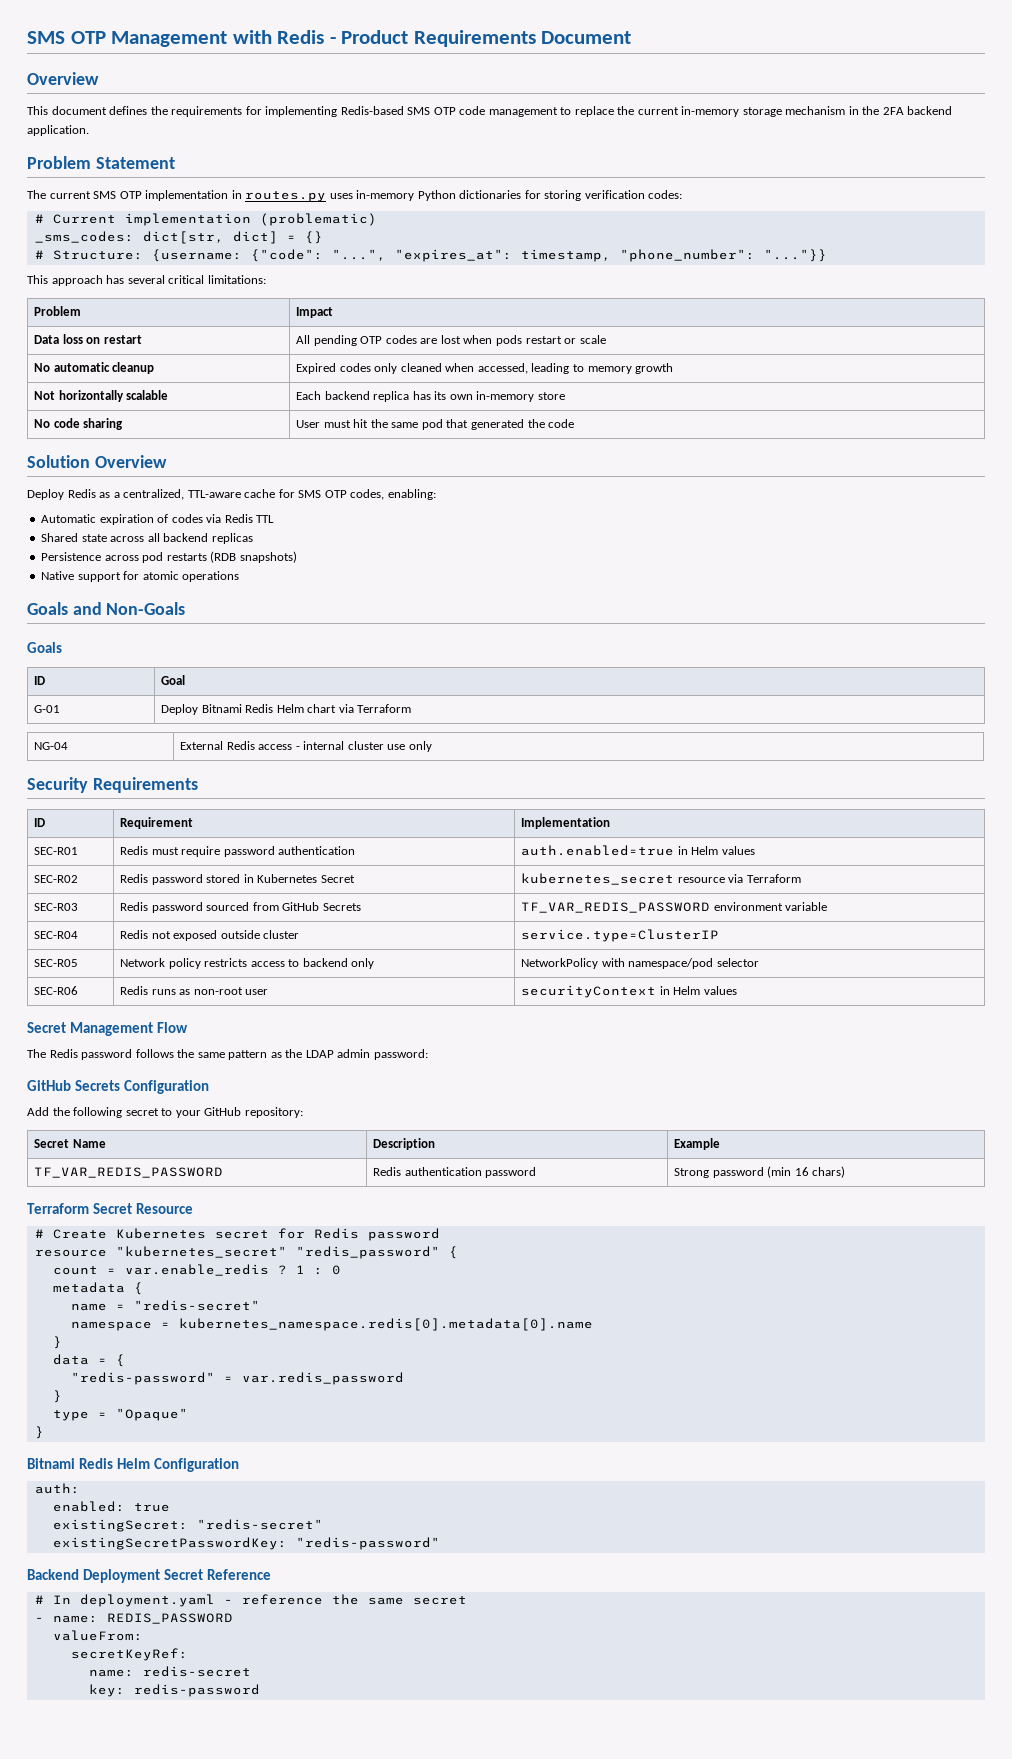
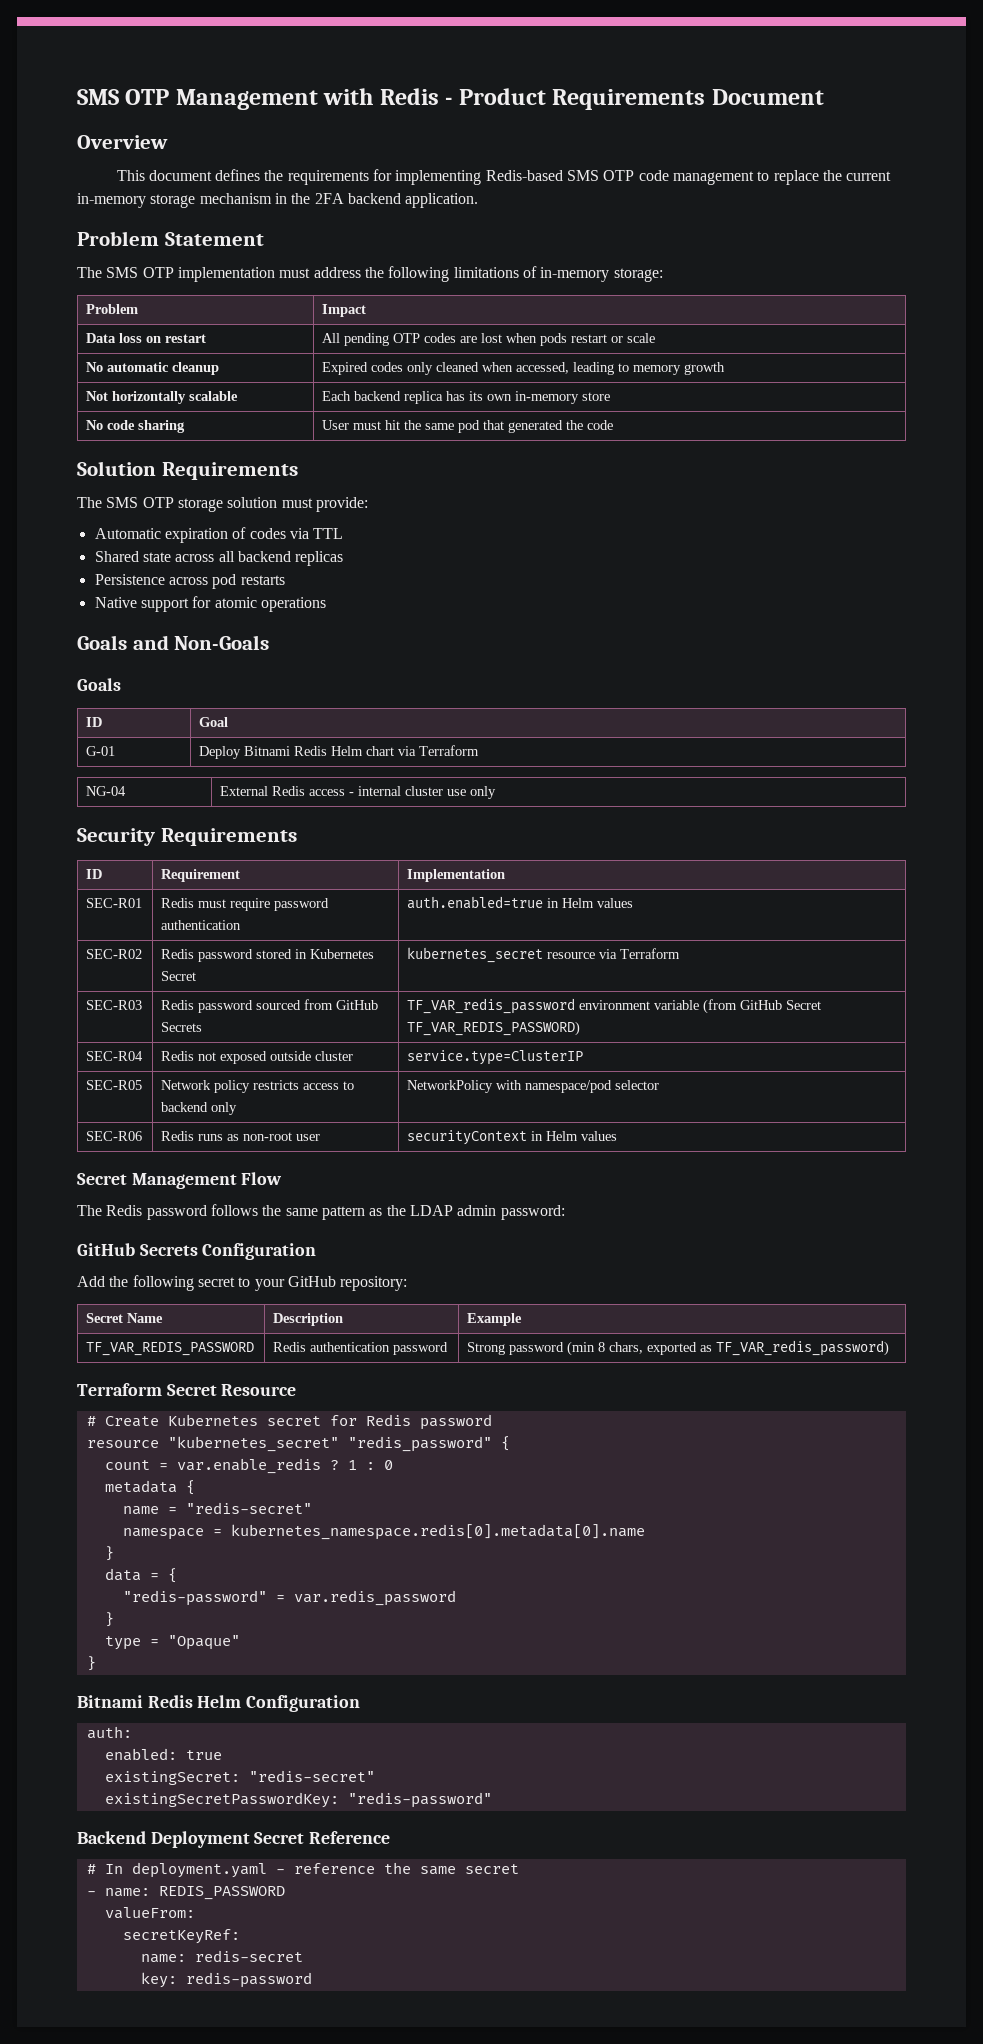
- The current SMS OTP implementation in routes.py uses in-memory Python dictionaries for storing verification codes:
- # Current implementation (problematic)
- _sms_codes: dict[str, dict] = {}
- # Structure: {username: {"code": "...", "expires_at": timestamp, "phone_number": "..."}}
- This approach has several critical limitations:
+ The SMS OTP implementation must address the following limitations of in-memory storage:
- Solution Overview
- Deploy Redis as a centralized, TTL-aware cache for SMS OTP codes, enabling:
+ Solution Requirements
+ The SMS OTP storage solution must provide:
- Automatic expiration of codes via Redis TTL
+ Automatic expiration of codes via TTL
- Persistence across pod restarts (RDB snapshots)
+ Persistence across pod restarts
- SEC-R03 | Redis password sourced from GitHub Secrets | TF_VAR_REDIS_PASSWORD environment variable
+ SEC-R03 | Redis password sourced from GitHub Secrets | TF_VAR_redis_password environment variable (from GitHub Secret TF_VAR_REDIS_PASSWORD)
- TF_VAR_REDIS_PASSWORD | Redis authentication password | Strong password (min 16 chars)
+ TF_VAR_REDIS_PASSWORD | Redis authentication password | Strong password (min 8 chars, exported as TF_VAR_redis_password)

